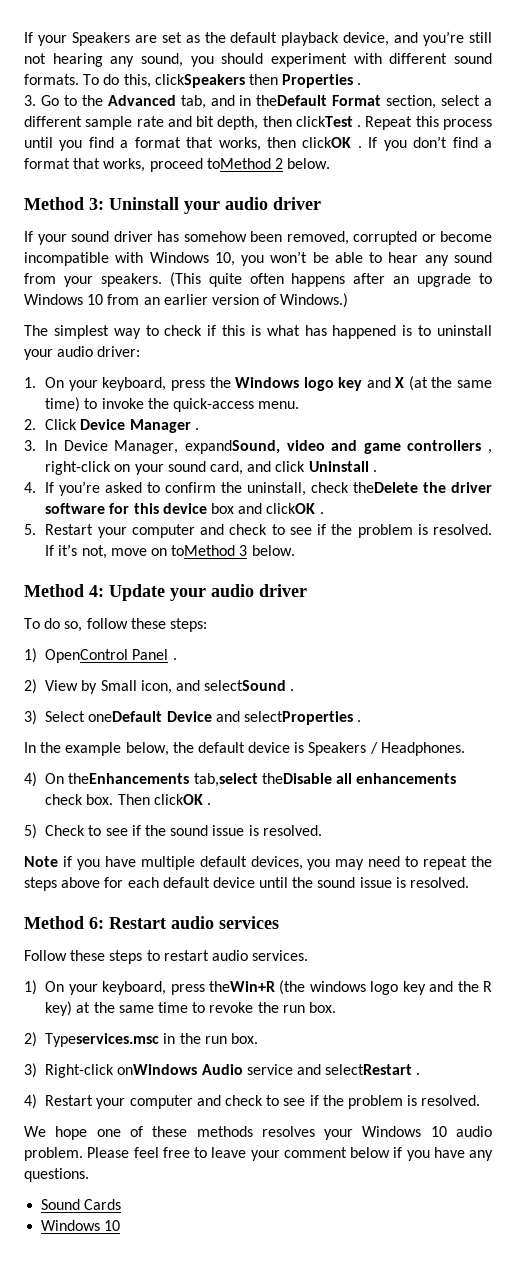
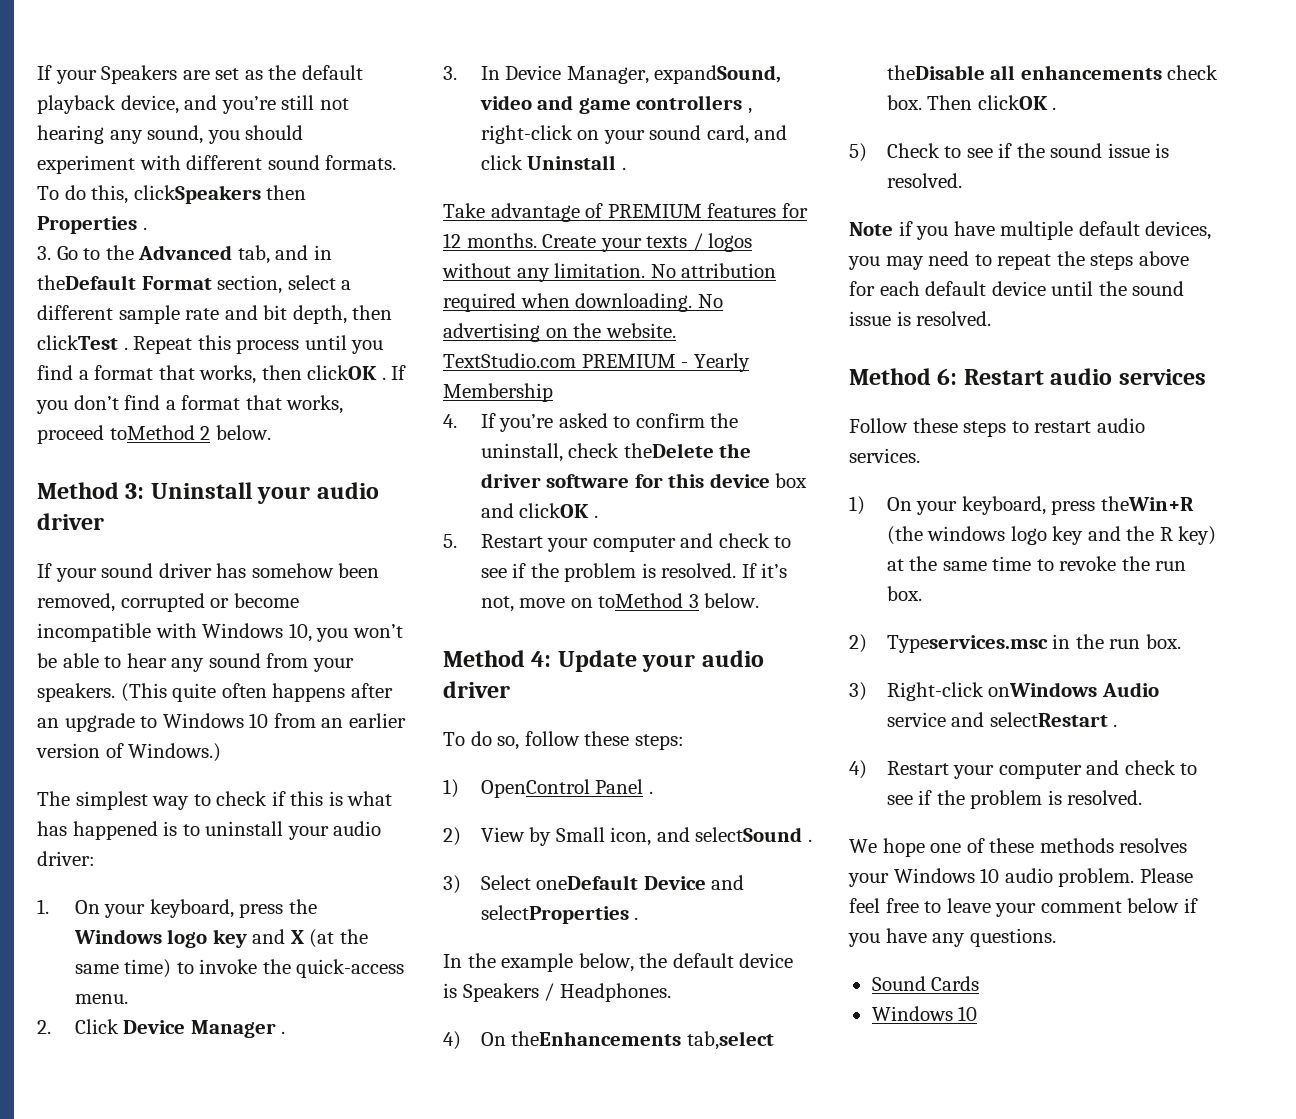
+ Take advantage of PREMIUM features for 12 months. Create your texts / logos without any limitation. No attribution required when downloading. No advertising on the website. TextStudio.com PREMIUM - Yearly Membership

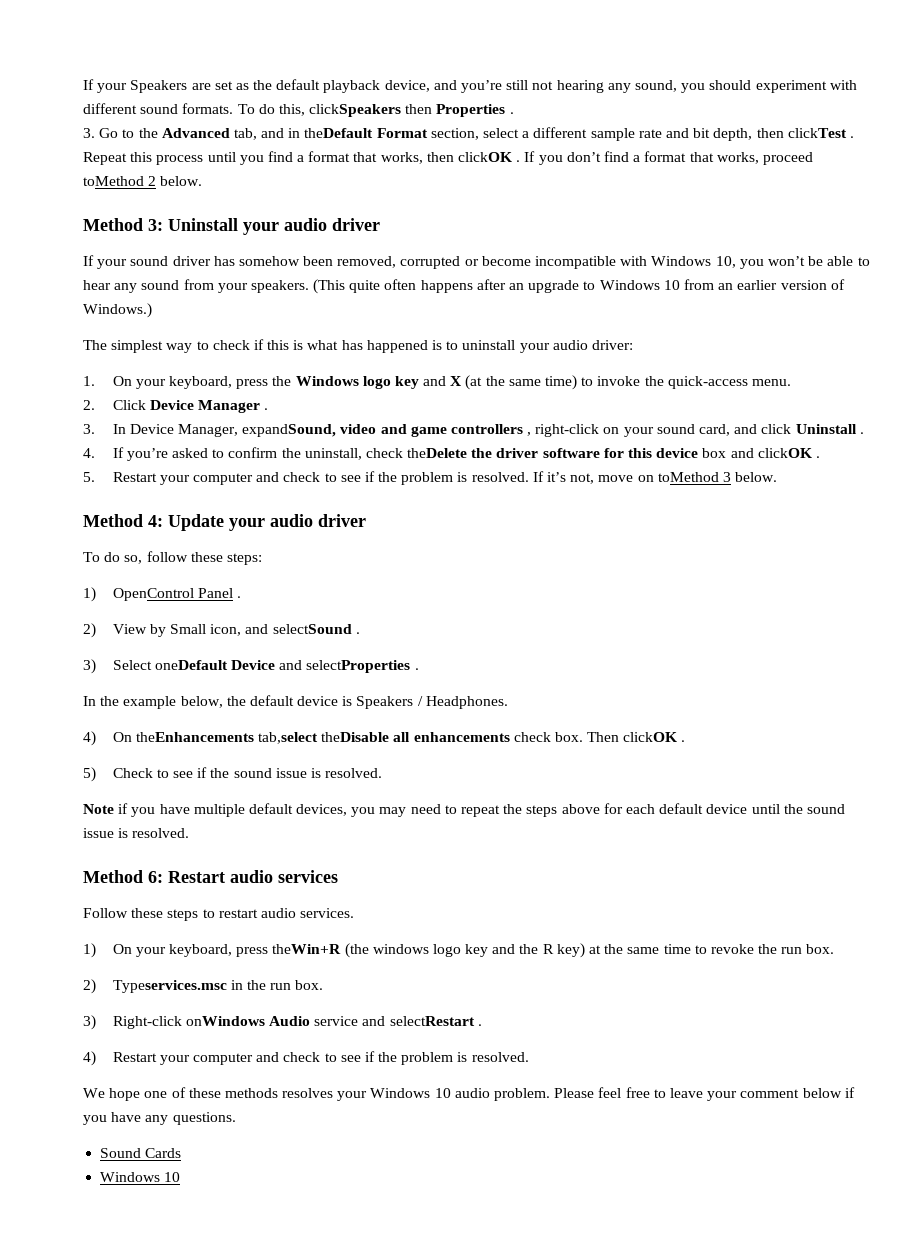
- Take advantage of PREMIUM features for 12 months. Create your texts / logos without any limitation. No attribution required when downloading. No advertising on the website. TextStudio.com PREMIUM - Yearly Membership

